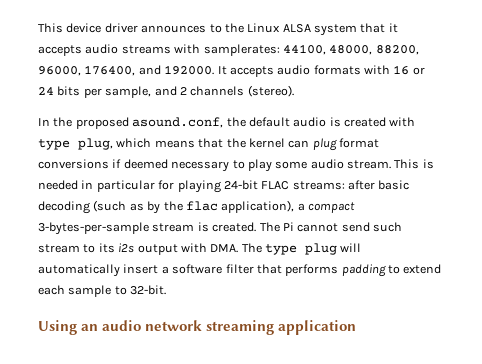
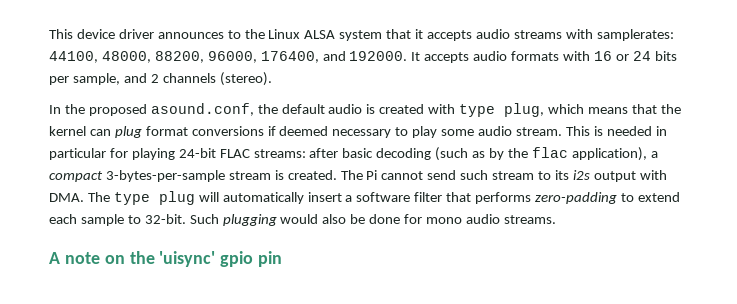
- The Pi cannot send such stream to its i2s output with DMA. The type plug will automatically insert a software filter that performs padding to extend each sample to 32-bit.
- Using an audio network streaming application
+ The Pi cannot send such stream to its i2s output with DMA. The type plug will automatically insert a software filter that performs zero-padding to extend each sample to 32-bit. Such plugging would also be done for mono audio streams.
+ A note on the 'uisync' gpio pin

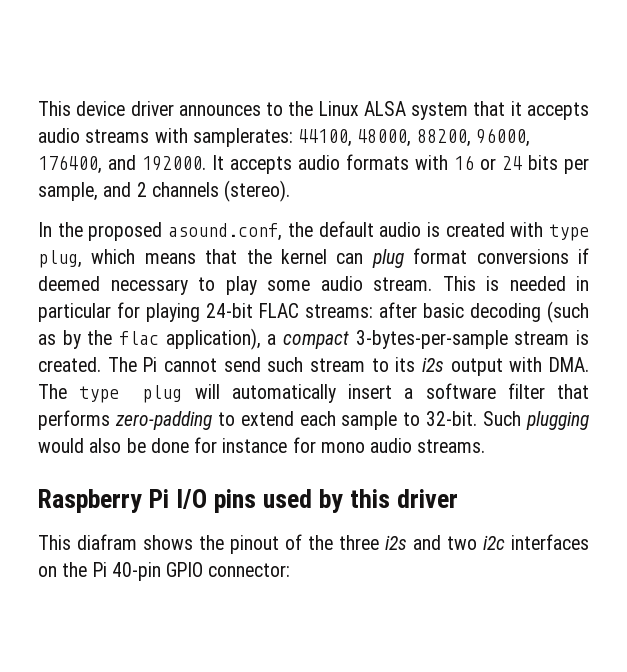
- Such plugging would also be done for mono audio streams.
+ Such plugging would also be done for instance for mono audio streams.
- A note on the 'uisync' gpio pin
+ Raspberry Pi I/O pins used by this driver
+ This diafram shows the pinout of the three i2s and two i2c interfaces on the Pi 40-pin GPIO connector:

